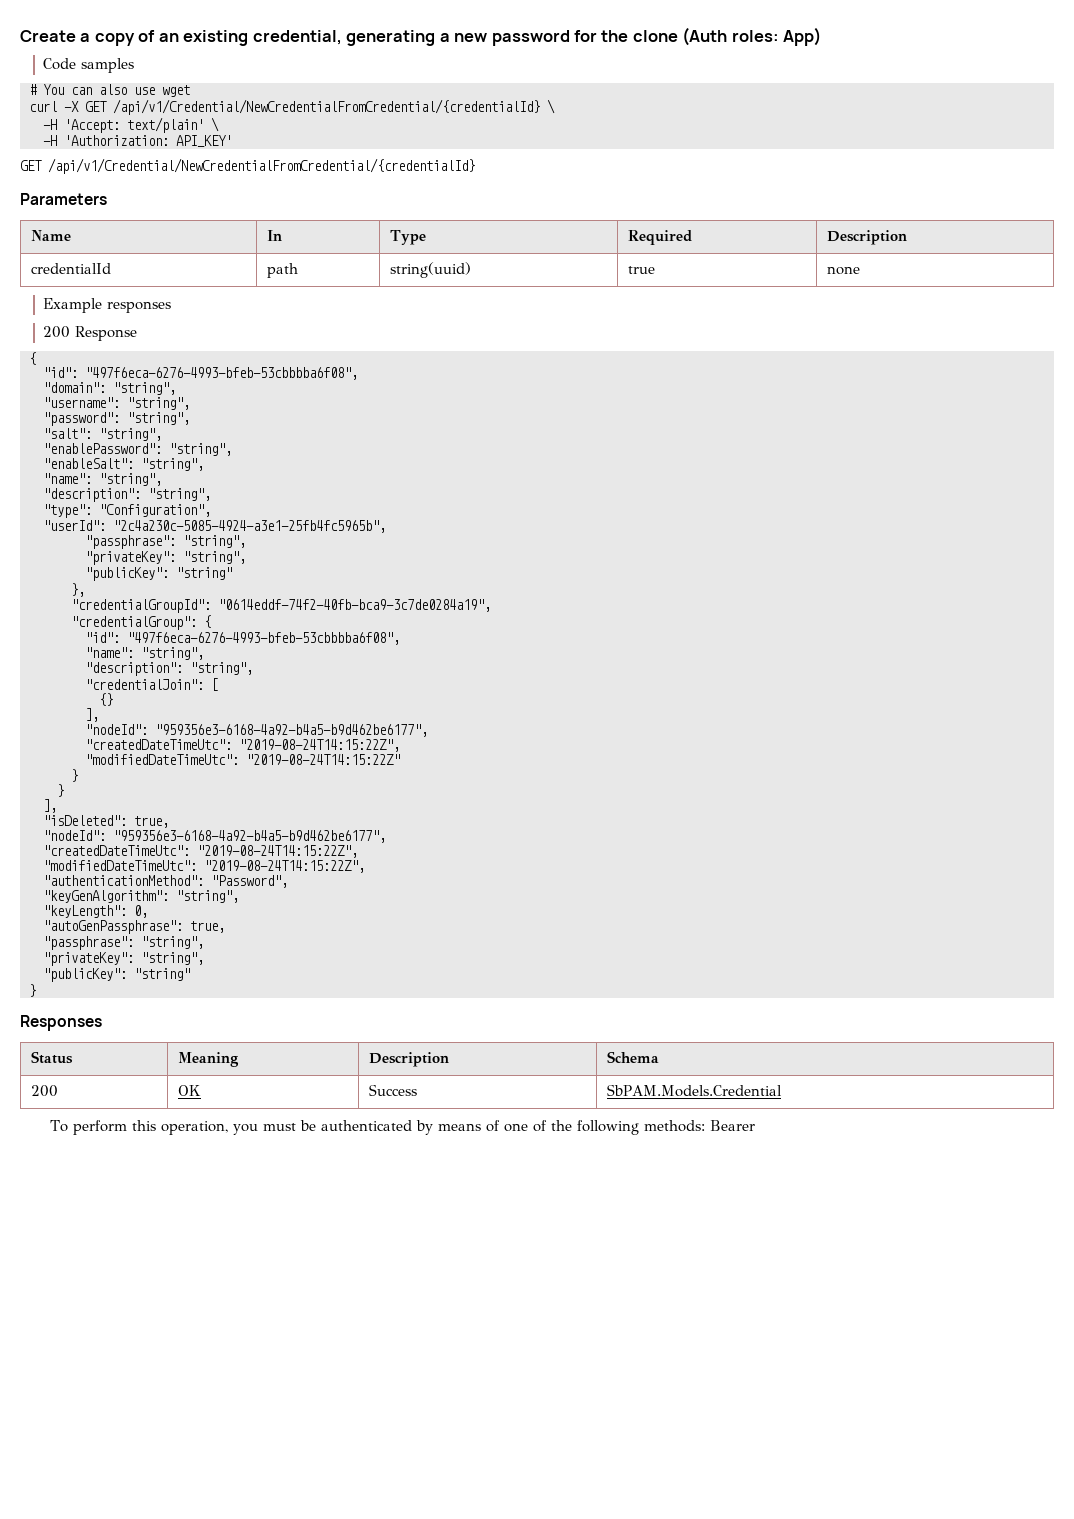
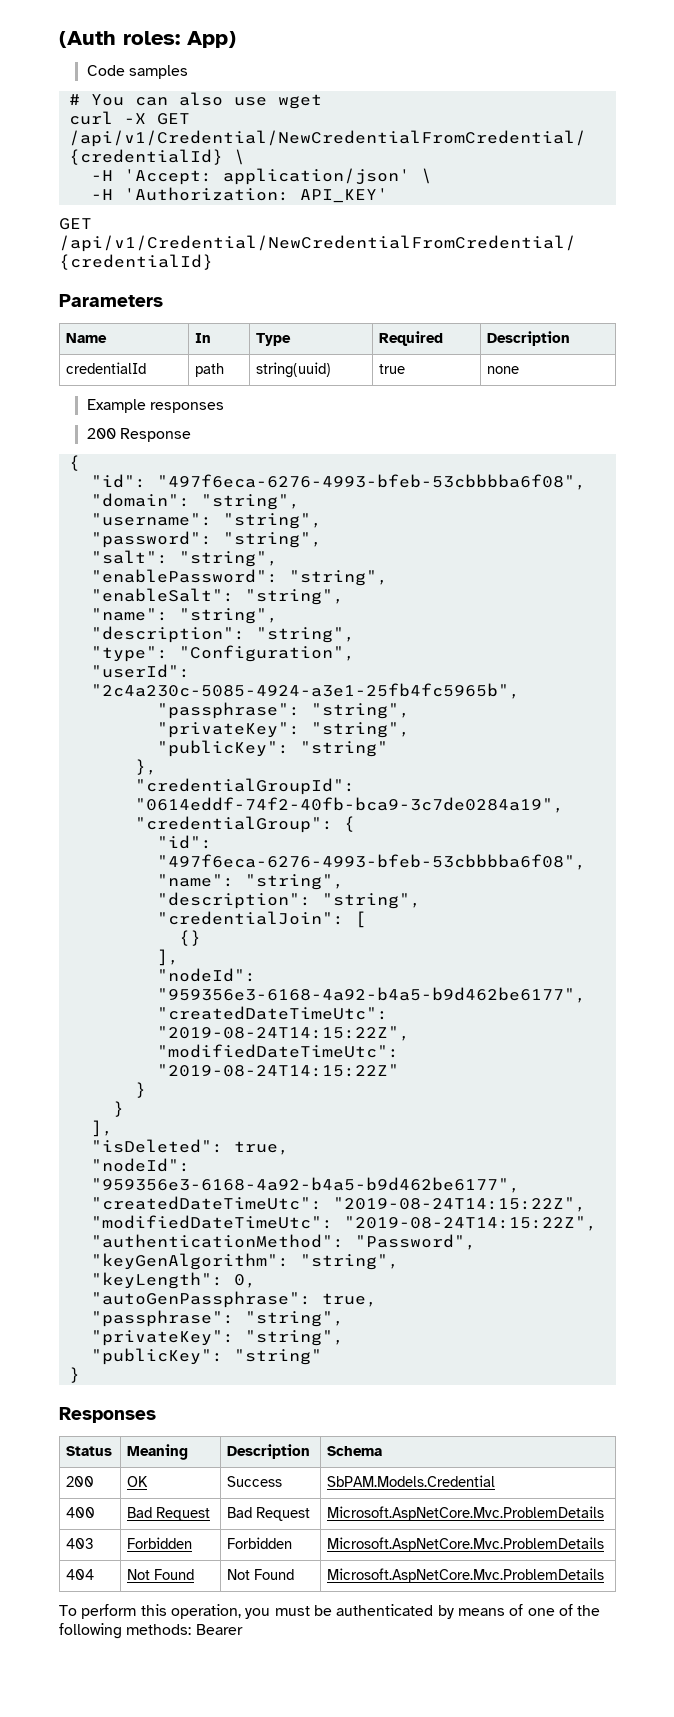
- Create a copy of an existing credential, generating a new password for the clone (Auth roles: App)
+ (Auth roles: App)
- -H 'Accept: text/plain' \
+ -H 'Accept: application/json' \
+ 400 | Bad Request | Bad Request | Microsoft.AspNetCore.Mvc.ProblemDetails
+ 403 | Forbidden | Forbidden | Microsoft.AspNetCore.Mvc.ProblemDetails
+ 404 | Not Found | Not Found | Microsoft.AspNetCore.Mvc.ProblemDetails

